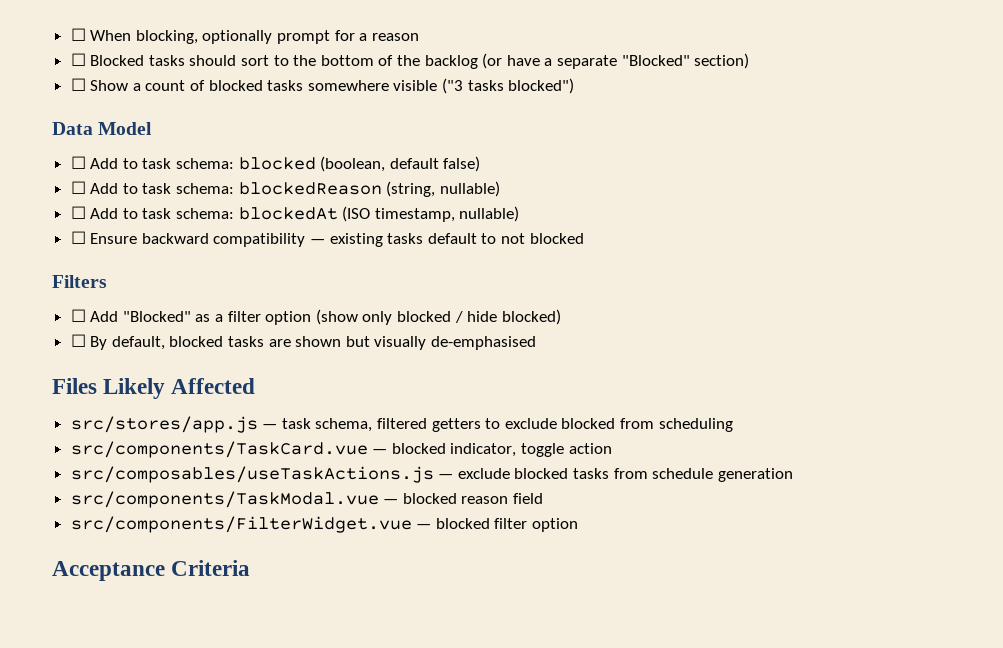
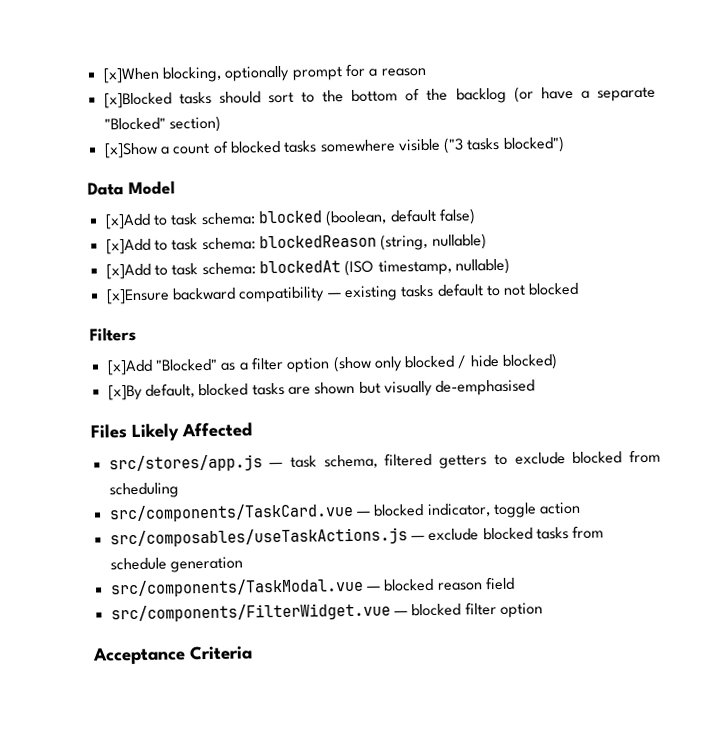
- ☐ When blocking, optionally prompt for a reason
+ [x]When blocking, optionally prompt for a reason
- ☐ Blocked tasks should sort to the bottom of the backlog (or have a separate "Blocked" section)
+ [x]Blocked tasks should sort to the bottom of the backlog (or have a separate "Blocked" section)
- ☐ Show a count of blocked tasks somewhere visible ("3 tasks blocked")
+ [x]Show a count of blocked tasks somewhere visible ("3 tasks blocked")
- ☐ Add to task schema: blocked (boolean, default false)
+ [x]Add to task schema: blocked (boolean, default false)
- ☐ Add to task schema: blockedReason (string, nullable)
+ [x]Add to task schema: blockedReason (string, nullable)
- ☐ Add to task schema: blockedAt (ISO timestamp, nullable)
+ [x]Add to task schema: blockedAt (ISO timestamp, nullable)
- ☐ Ensure backward compatibility — existing tasks default to not blocked
+ [x]Ensure backward compatibility — existing tasks default to not blocked
- ☐ Add "Blocked" as a filter option (show only blocked / hide blocked)
+ [x]Add "Blocked" as a filter option (show only blocked / hide blocked)
- ☐ By default, blocked tasks are shown but visually de-emphasised
+ [x]By default, blocked tasks are shown but visually de-emphasised

